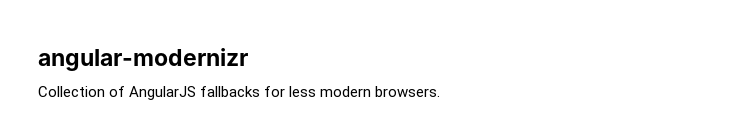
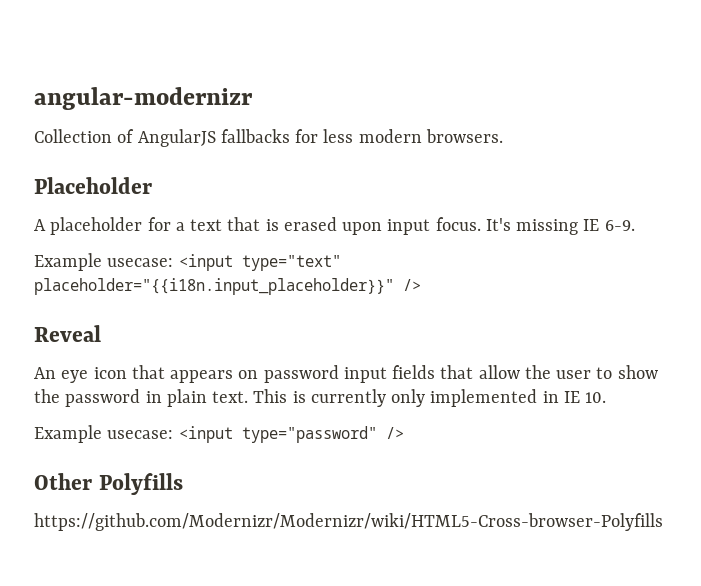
+ Placeholder
+ A placeholder for a text that is erased upon input focus. It's missing IE 6-9.
+ Example usecase: <input type="text" placeholder="{{i18n.input_placeholder}}" />
+ Reveal
+ An eye icon that appears on password input fields that allow the user to show the password in plain text. This is currently only implemented in IE 10.
+ Example usecase: <input type="password" />
+ Other Polyfills
+ https://github.com/Modernizr/Modernizr/wiki/HTML5-Cross-browser-Polyfills

